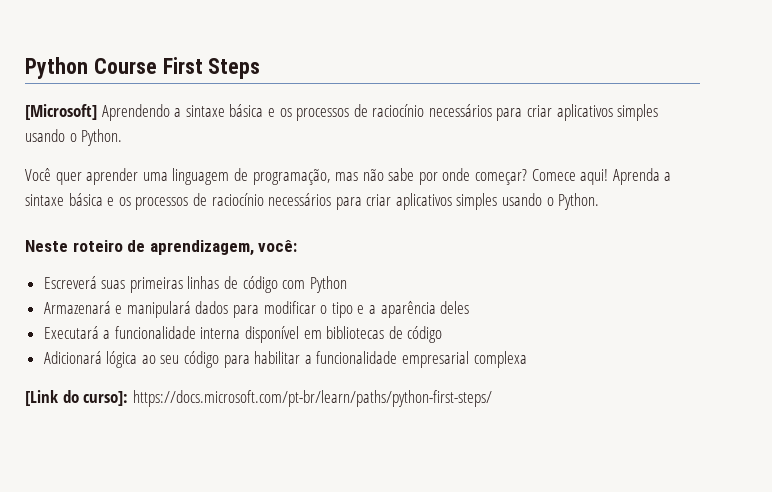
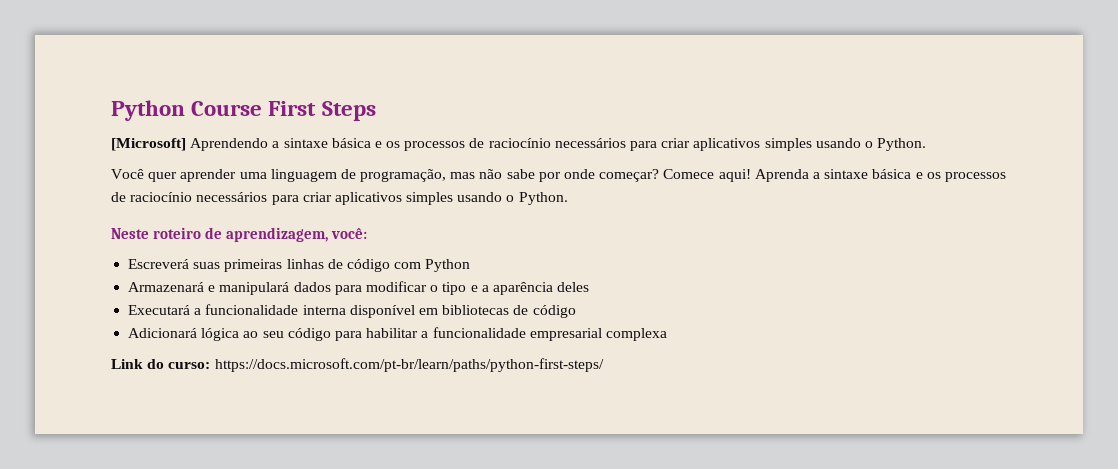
- [Link do curso]: https://docs.microsoft.com/pt-br/learn/paths/python-first-steps/
+ Link do curso: https://docs.microsoft.com/pt-br/learn/paths/python-first-steps/

